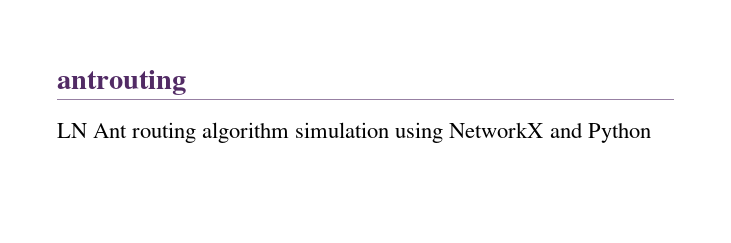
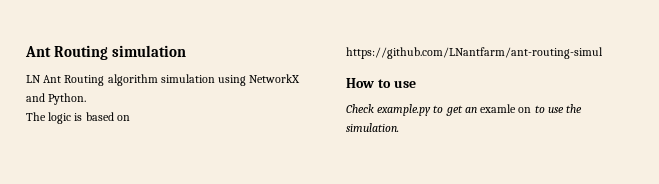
- antrouting
+ Ant Routing simulation
- LN Ant routing algorithm simulation using NetworkX and Python
+ LN Ant Routing algorithm simulation using NetworkX and Python.
+ The logic is based on https://github.com/LNantfarm/ant-routing-simul
+ How to use
+ Check example.py to get an examle on to use the simulation.

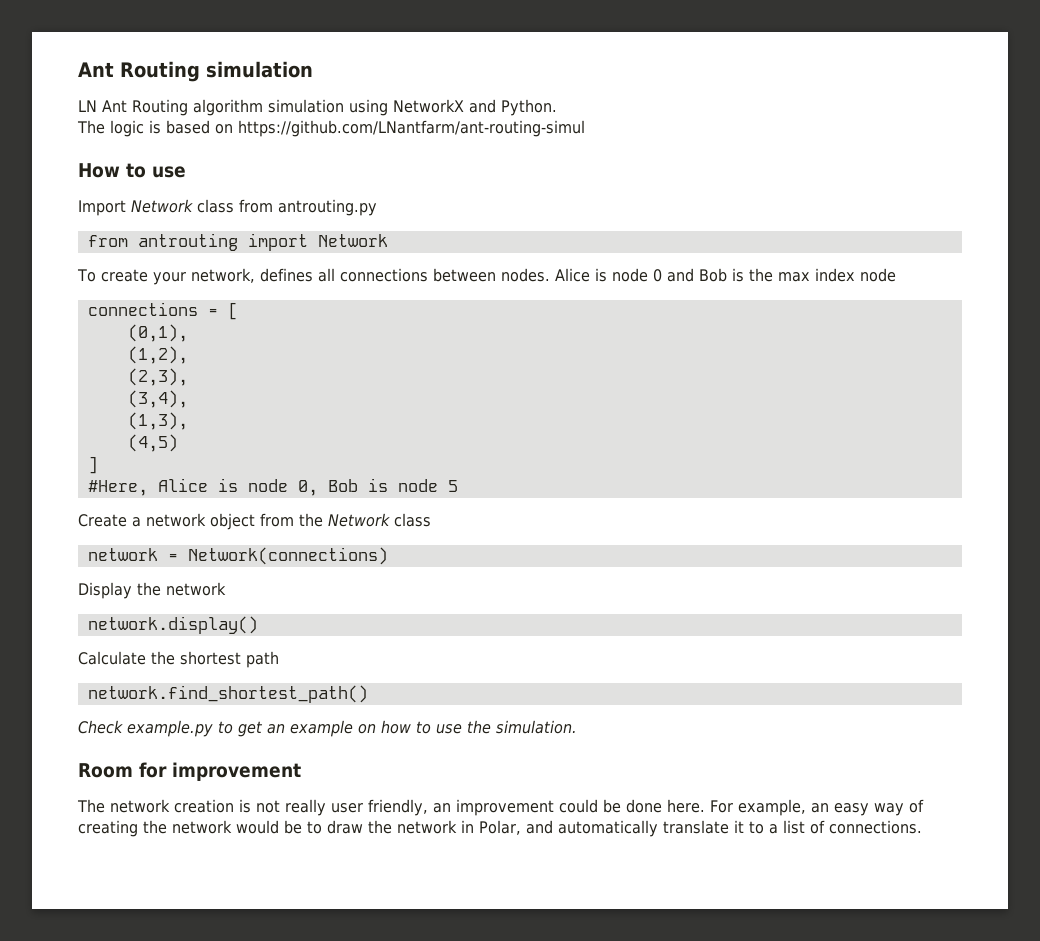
+ Import Network class from antrouting.py
+ from antrouting import Network
+ To create your network, defines all connections between nodes. Alice is node 0 and Bob is the max index node
+ connections = [
+ (0,1),
+ (1,2),
+ (2,3),
+ (3,4),
+ (1,3),
+ (4,5)
+ ]
+ #Here, Alice is node 0, Bob is node 5
+ Create a network object from the Network class
+ network = Network(connections)
+ Display the network
+ network.display()
+ Calculate the shortest path
+ network.find_shortest_path()
- Check example.py to get an examle on to use the simulation.
+ Check example.py to get an example on how to use the simulation.
+ Room for improvement
+ The network creation is not really user friendly, an improvement could be done here. For example, an easy way of creating the network would be to draw the network in Polar, and automatically translate it to a list of connections.

